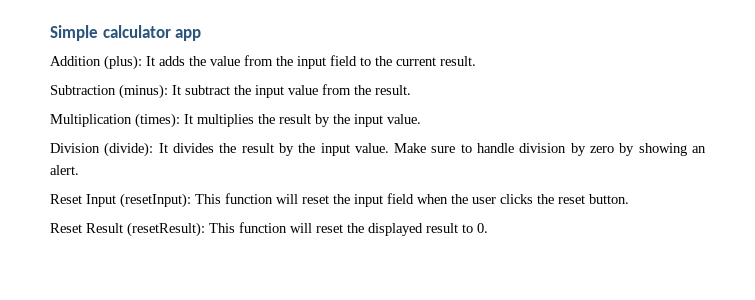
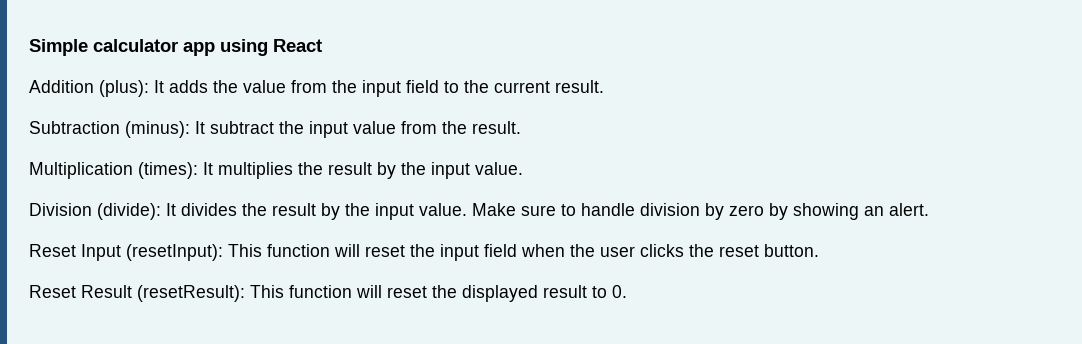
- Simple calculator app
+ Simple calculator app using React

